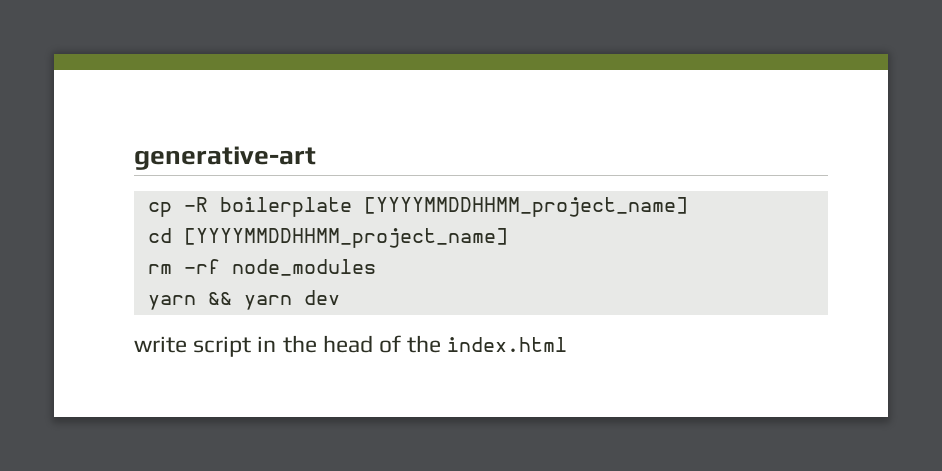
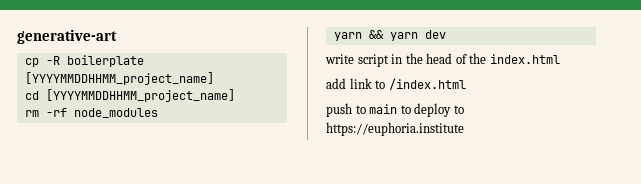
+ add link to /index.html
+ push to main to deploy to https://euphoria.institute

